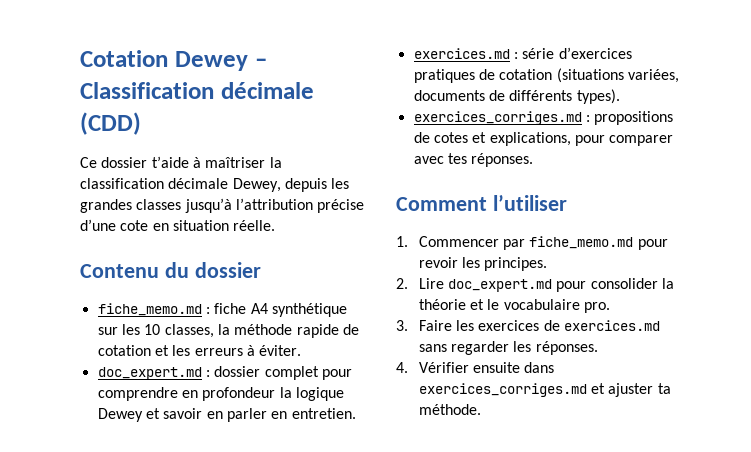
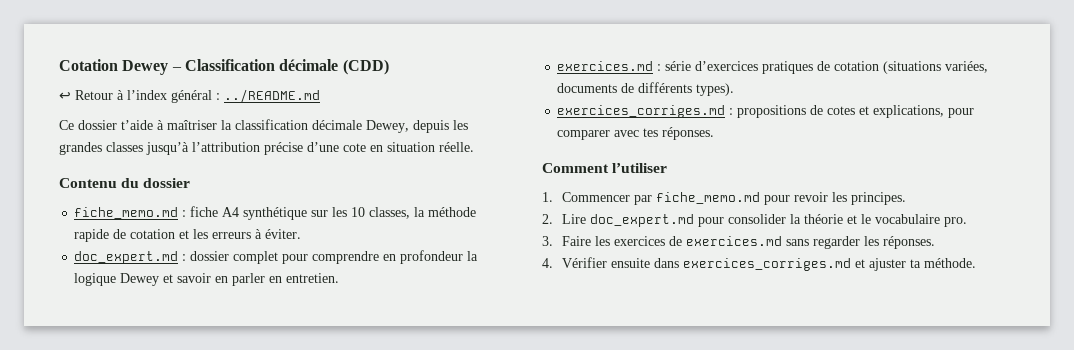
+ ↩ Retour à l’index général : ../README.md

